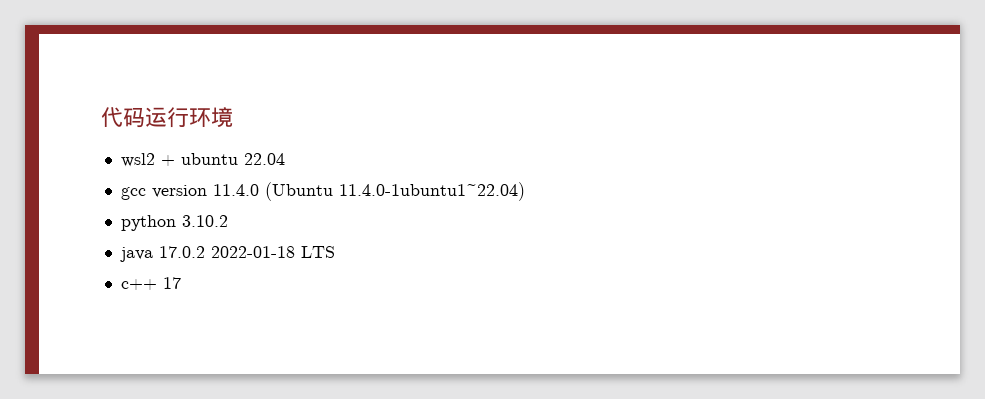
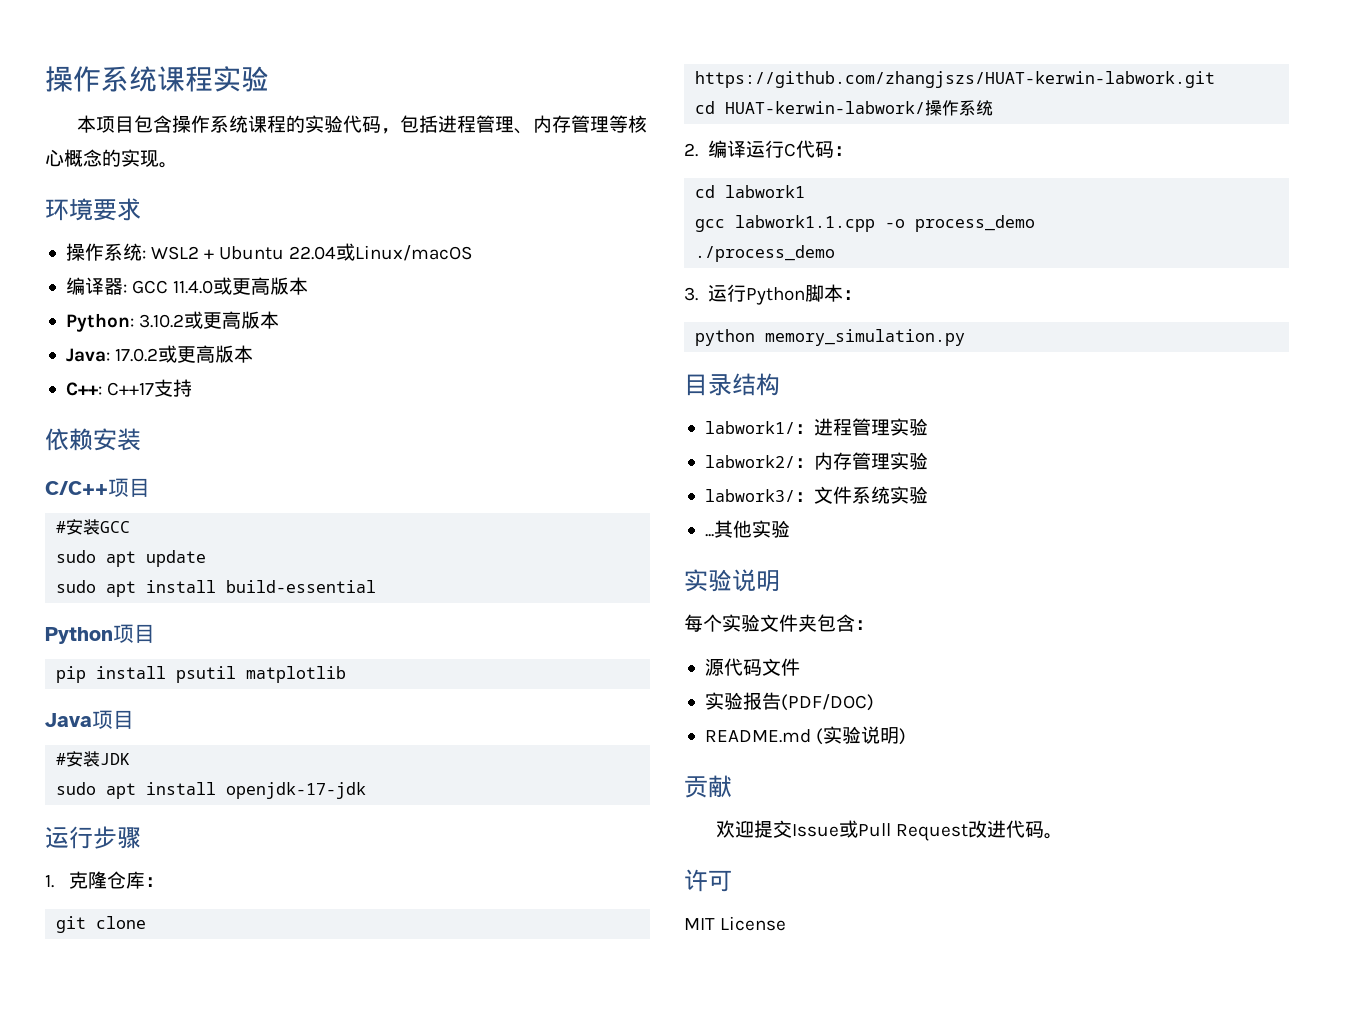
- 代码运行环境
- wsl2 + ubuntu 22.04
- gcc version 11.4.0 (Ubuntu 11.4.0-1ubuntu1~22.04)
- python 3.10.2
- java 17.0.2 2022-01-18 LTS
- c++ 17
+ 操作系统课程实验
+ 本项目包含操作系统课程的实验代码，包括进程管理、内存管理等核心概念的实现。
+ 环境要求
+ 操作系统: WSL2 + Ubuntu 22.04或Linux/macOS
+ 编译器: GCC 11.4.0或更高版本
+ Python: 3.10.2或更高版本
+ Java: 17.0.2或更高版本
+ C++: C++17支持
+ 依赖安装
+ C/C++项目
+ #安装GCC
+ sudo apt update
+ sudo apt install build-essential
+ Python项目
+ pip install psutil matplotlib
+ Java项目
+ #安装JDK
+ sudo apt install openjdk-17-jdk
+ 运行步骤
+ 1.克隆仓库：
+ git clone https://github.com/zhangjszs/HUAT-kerwin-labwork.git
+ cd HUAT-kerwin-labwork/操作系统
+ 2.编译运行C代码：
+ cd labwork1
+ gcc labwork1.1.cpp -o process_demo
+ ./process_demo
+ 3.运行Python脚本：
+ python memory_simulation.py
+ 目录结构
+ labwork1/：进程管理实验
+ labwork2/：内存管理实验
+ labwork3/：文件系统实验
+ ...其他实验
+ 实验说明
+ 每个实验文件夹包含：
+ 源代码文件
+ 实验报告(PDF/DOC)
+ README.md (实验说明)
+ 贡献
+ 欢迎提交Issue或Pull Request改进代码。
+ 许可
+ MIT License

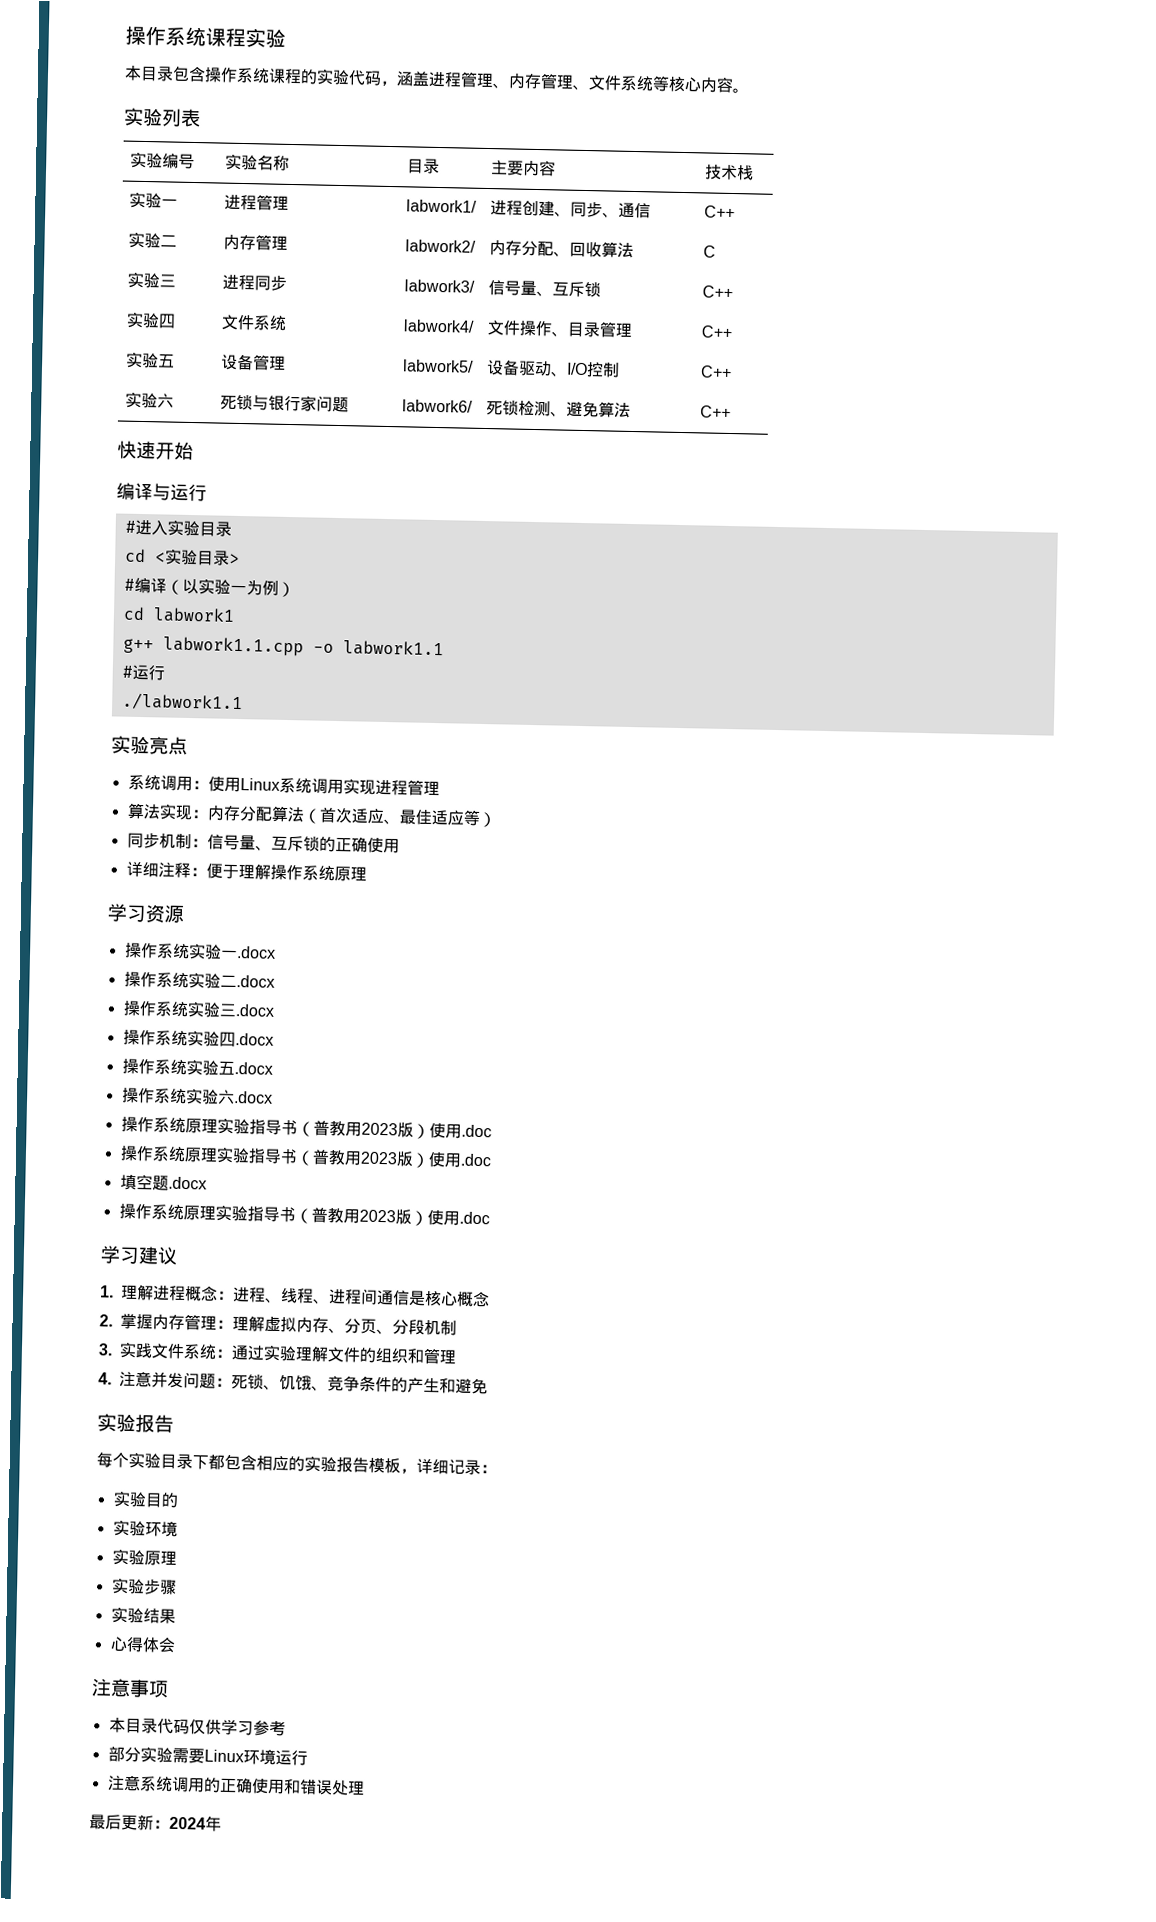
- 本项目包含操作系统课程的实验代码，包括进程管理、内存管理等核心概念的实现。
- 环境要求
- 操作系统: WSL2 + Ubuntu 22.04或Linux/macOS
- 编译器: GCC 11.4.0或更高版本
- Python: 3.10.2或更高版本
- Java: 17.0.2或更高版本
- C++: C++17支持
- 依赖安装
- C/C++项目
- #安装GCC
- sudo apt update
- sudo apt install build-essential
- Python项目
- pip install psutil matplotlib
- Java项目
- #安装JDK
- sudo apt install openjdk-17-jdk
- 运行步骤
- 1.克隆仓库：
- git clone https://github.com/zhangjszs/HUAT-kerwin-labwork.git
- cd HUAT-kerwin-labwork/操作系统
- 2.编译运行C代码：
+ 本目录包含操作系统课程的实验代码，涵盖进程管理、内存管理、文件系统等核心内容。
+ 实验列表
+ 实验编号 | 实验名称 | 目录 | 主要内容 | 技术栈
+ 实验一 | 进程管理 | labwork1/ | 进程创建、同步、通信 | C++
+ 实验二 | 内存管理 | labwork2/ | 内存分配、回收算法 | C
+ 实验三 | 进程同步 | labwork3/ | 信号量、互斥锁 | C++
+ 实验四 | 文件系统 | labwork4/ | 文件操作、目录管理 | C++
+ 实验五 | 设备管理 | labwork5/ | 设备驱动、I/O控制 | C++
+ 实验六 | 死锁与银行家问题 | labwork6/ | 死锁检测、避免算法 | C++
+ 快速开始
+ 编译与运行
+ #进入实验目录
+ cd <实验目录>
+ #编译（以实验一为例）
  cd labwork1
- gcc labwork1.1.cpp -o process_demo
- ./process_demo
- 3.运行Python脚本：
- python memory_simulation.py
- 目录结构
- labwork1/：进程管理实验
- labwork2/：内存管理实验
- labwork3/：文件系统实验
- ...其他实验
- 实验说明
+ g++ labwork1.1.cpp -o labwork1.1
+ #运行
+ ./labwork1.1
+ 实验亮点
+ 系统调用：使用Linux系统调用实现进程管理
+ 算法实现：内存分配算法（首次适应、最佳适应等）
+ 同步机制：信号量、互斥锁的正确使用
+ 详细注释：便于理解操作系统原理
+ 学习资源
+ 操作系统实验一.docx
+ 操作系统实验二.docx
+ 操作系统实验三.docx
+ 操作系统实验四.docx
+ 操作系统实验五.docx
+ 操作系统实验六.docx
+ 操作系统原理实验指导书（普教用2023版）使用.doc
+ 操作系统原理实验指导书（普教用2023版）使用.doc
+ 填空题.docx
+ 操作系统原理实验指导书（普教用2023版）使用.doc
+ 学习建议
+ 1.理解进程概念：进程、线程、进程间通信是核心概念
+ 2.掌握内存管理：理解虚拟内存、分页、分段机制
+ 3.实践文件系统：通过实验理解文件的组织和管理
+ 4.注意并发问题：死锁、饥饿、竞争条件的产生和避免
+ 实验报告
- 每个实验文件夹包含：
- 源代码文件
- 实验报告(PDF/DOC)
- README.md (实验说明)
- 贡献
- 欢迎提交Issue或Pull Request改进代码。
- 许可
- MIT License
+ 每个实验目录下都包含相应的实验报告模板，详细记录：
+ 实验目的
+ 实验环境
+ 实验原理
+ 实验步骤
+ 实验结果
+ 心得体会
+ 注意事项
+ 本目录代码仅供学习参考
+ 部分实验需要Linux环境运行
+ 注意系统调用的正确使用和错误处理
+ 最后更新：2024年

